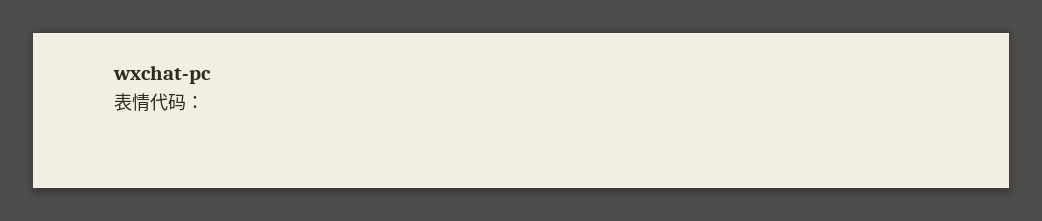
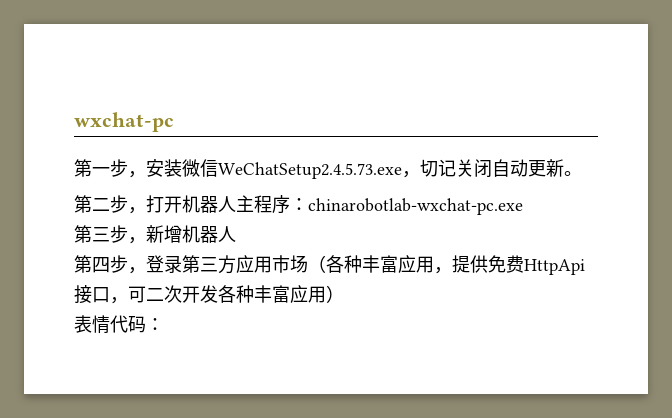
+ 第一步，安装微信WeChatSetup2.4.5.73.exe，切记关闭自动更新。
+ 第二步，打开机器人主程序：chinarobotlab-wxchat-pc.exe
+ 第三步，新增机器人
+ 第四步，登录第三方应用市场（各种丰富应用，提供免费HttpApi接口，可二次开发各种丰富应用）

